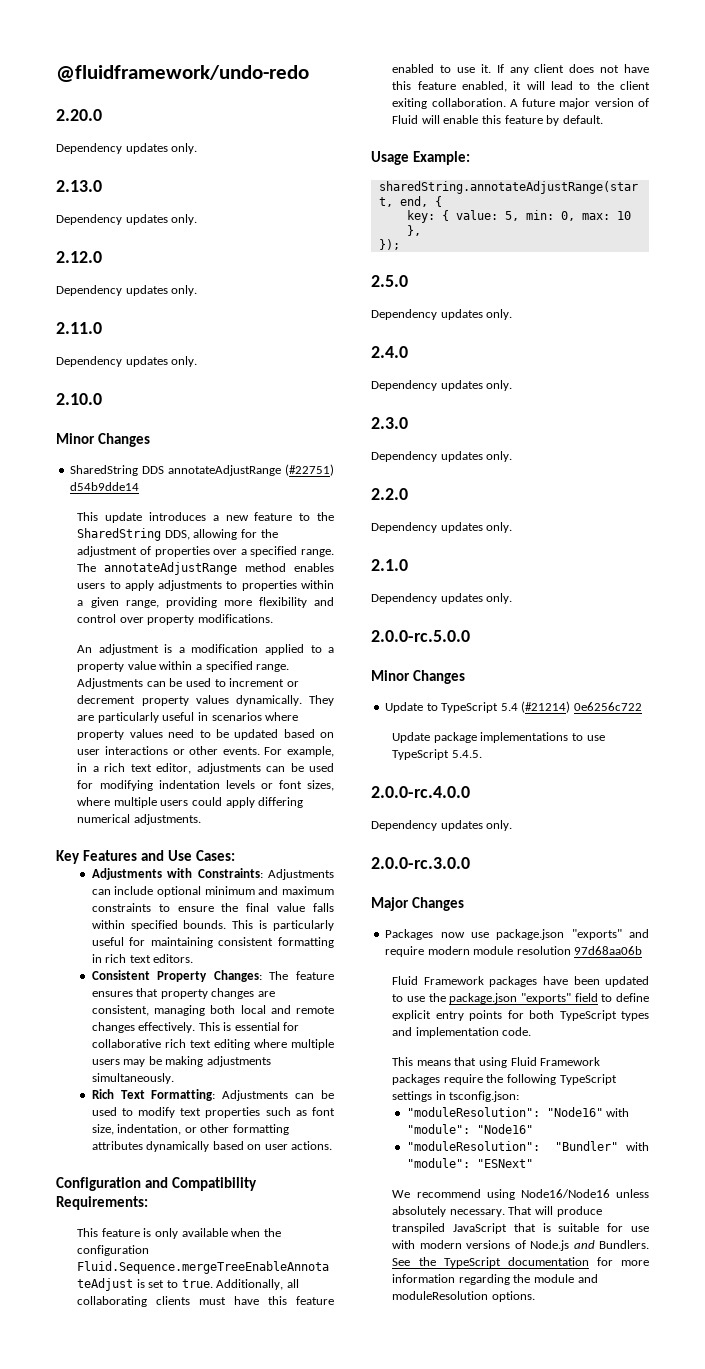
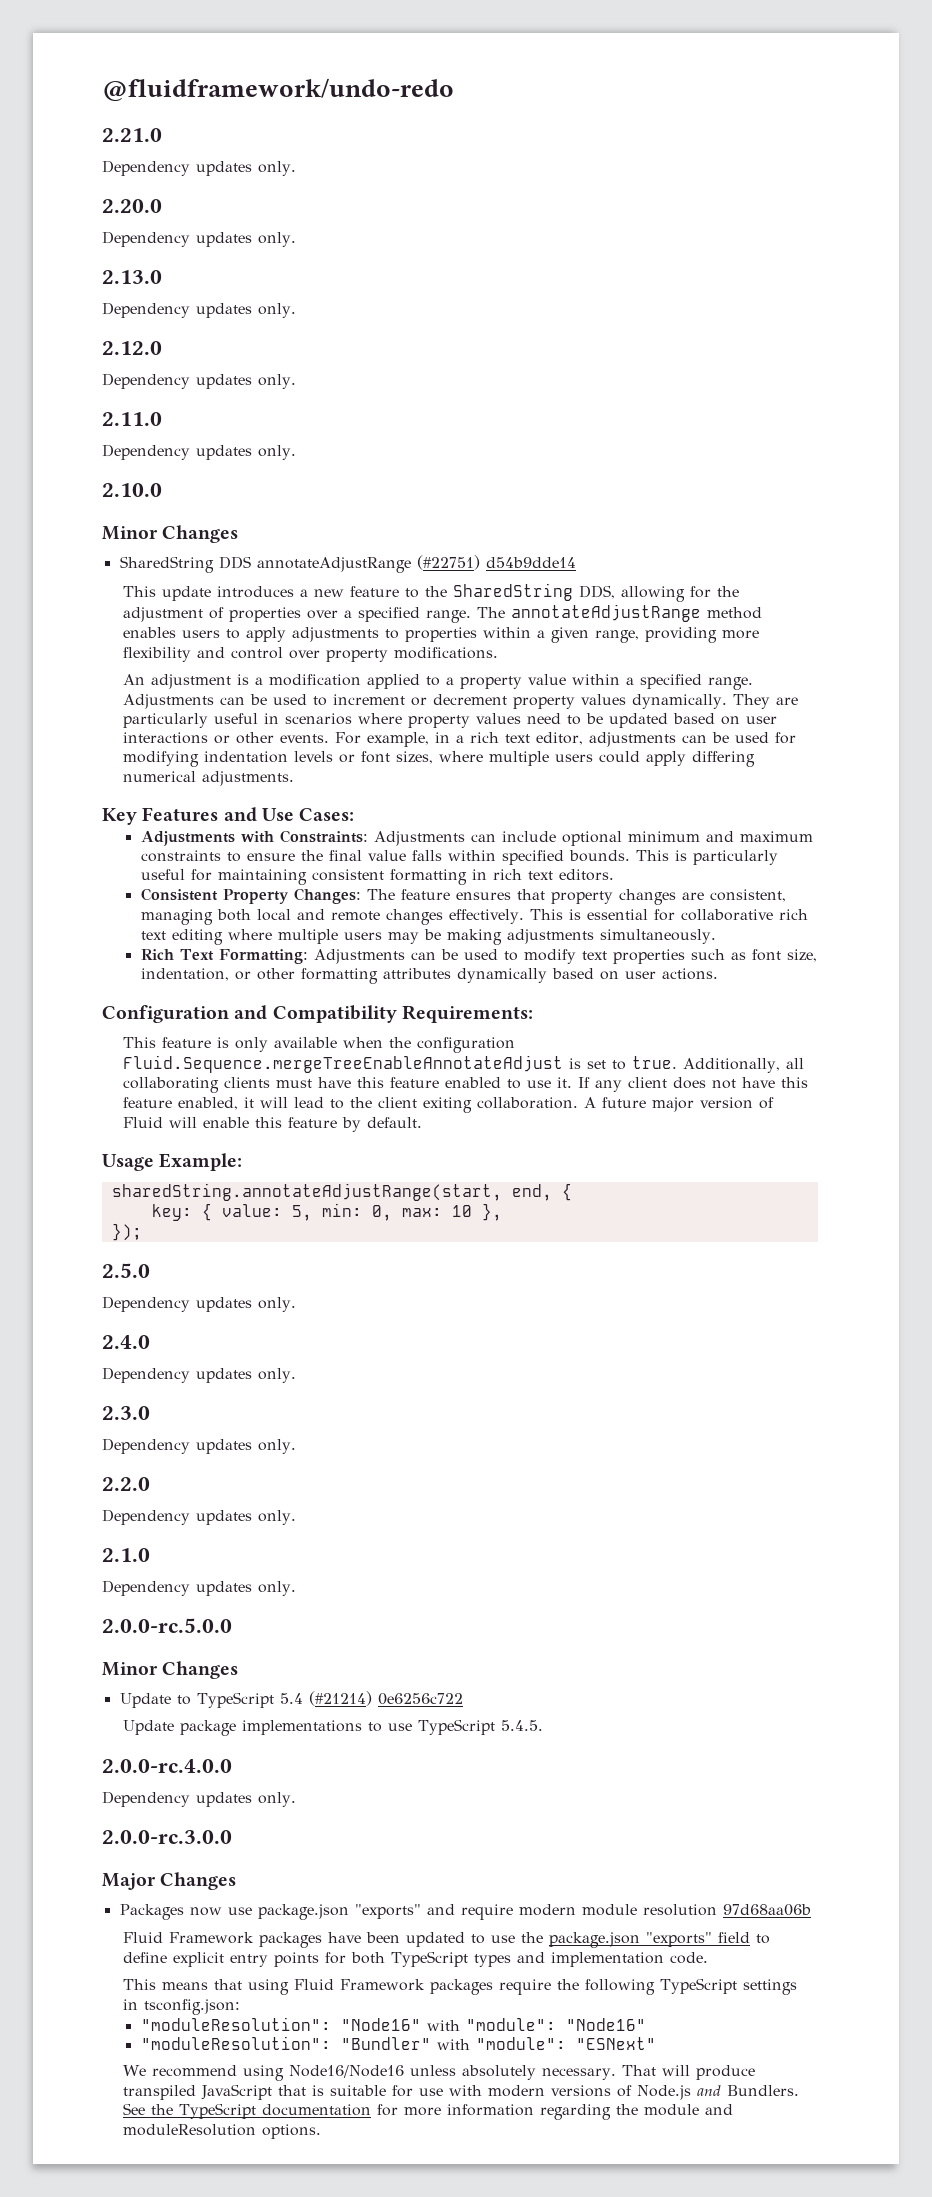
+ 2.21.0
+ Dependency updates only.

